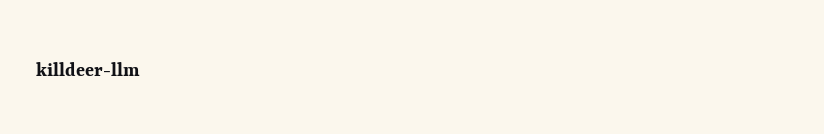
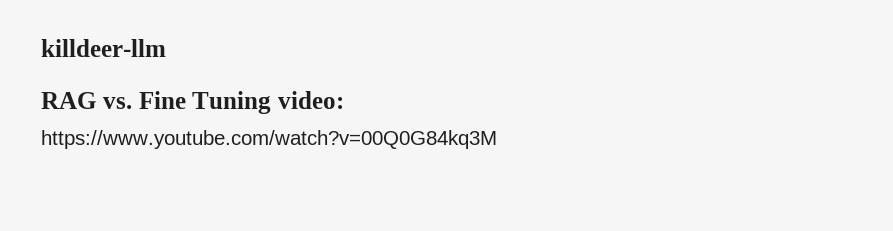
+ RAG vs. Fine Tuning video:
+ https://www.youtube.com/watch?v=00Q0G84kq3M

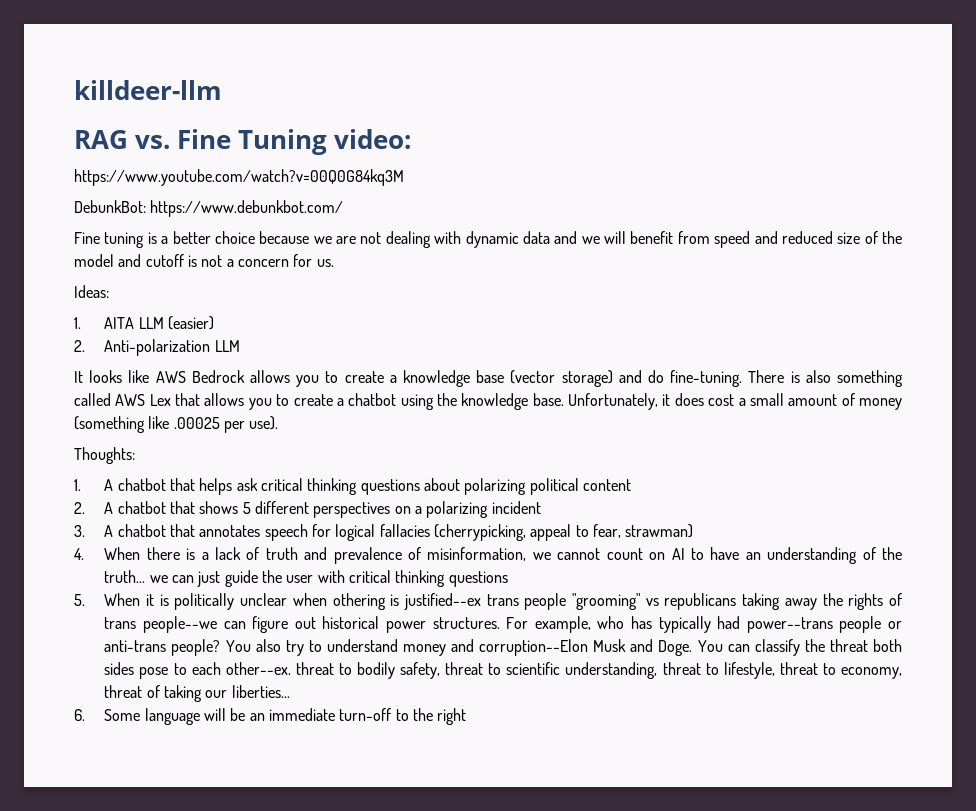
+ DebunkBot: https://www.debunkbot.com/
+ Fine tuning is a better choice because we are not dealing with dynamic data and we will benefit from speed and reduced size of the model and cutoff is not a concern for us.
+ Ideas:
+ 1. AITA LLM (easier)
+ 2. Anti-polarization LLM
+ It looks like AWS Bedrock allows you to create a knowledge base (vector storage) and do fine-tuning. There is also something called AWS Lex that allows you to create a chatbot using the knowledge base. Unfortunately, it does cost a small amount of money (something like .00025 per use).
+ Thoughts:
+ 1. A chatbot that helps ask critical thinking questions about polarizing political content
+ 2. A chatbot that shows 5 different perspectives on a polarizing incident
+ 3. A chatbot that annotates speech for logical fallacies (cherrypicking, appeal to fear, strawman)
+ 4. When there is a lack of truth and prevalence of misinformation, we cannot count on AI to have an understanding of the truth... we can just guide the user with critical thinking questions
+ 5. When it is politically unclear when othering is justified--ex trans people "grooming" vs republicans taking away the rights of trans people--we can figure out historical power structures. For example, who has typically had power--trans people or anti-trans people? You also try to understand money and corruption--Elon Musk and Doge. You can classify the threat both sides pose to each other--ex. threat to bodily safety, threat to scientific understanding, threat to lifestyle, threat to economy, threat of taking our liberties...
+ 6. Some language will be an immediate turn-off to the right

